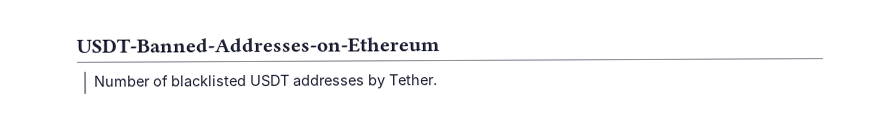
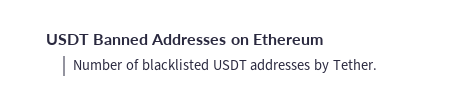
- USDT-Banned-Addresses-on-Ethereum
+ USDT Banned Addresses on Ethereum

